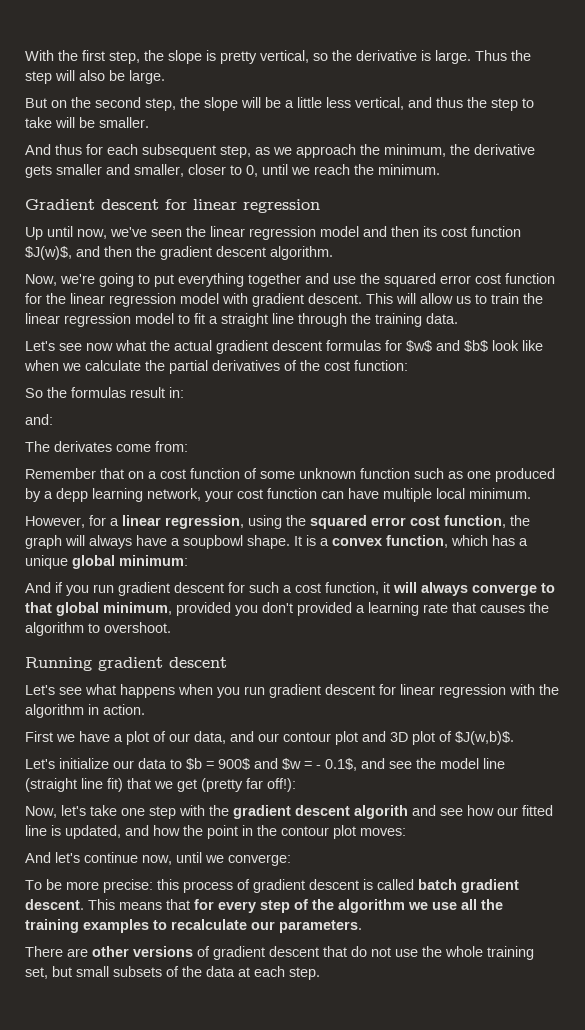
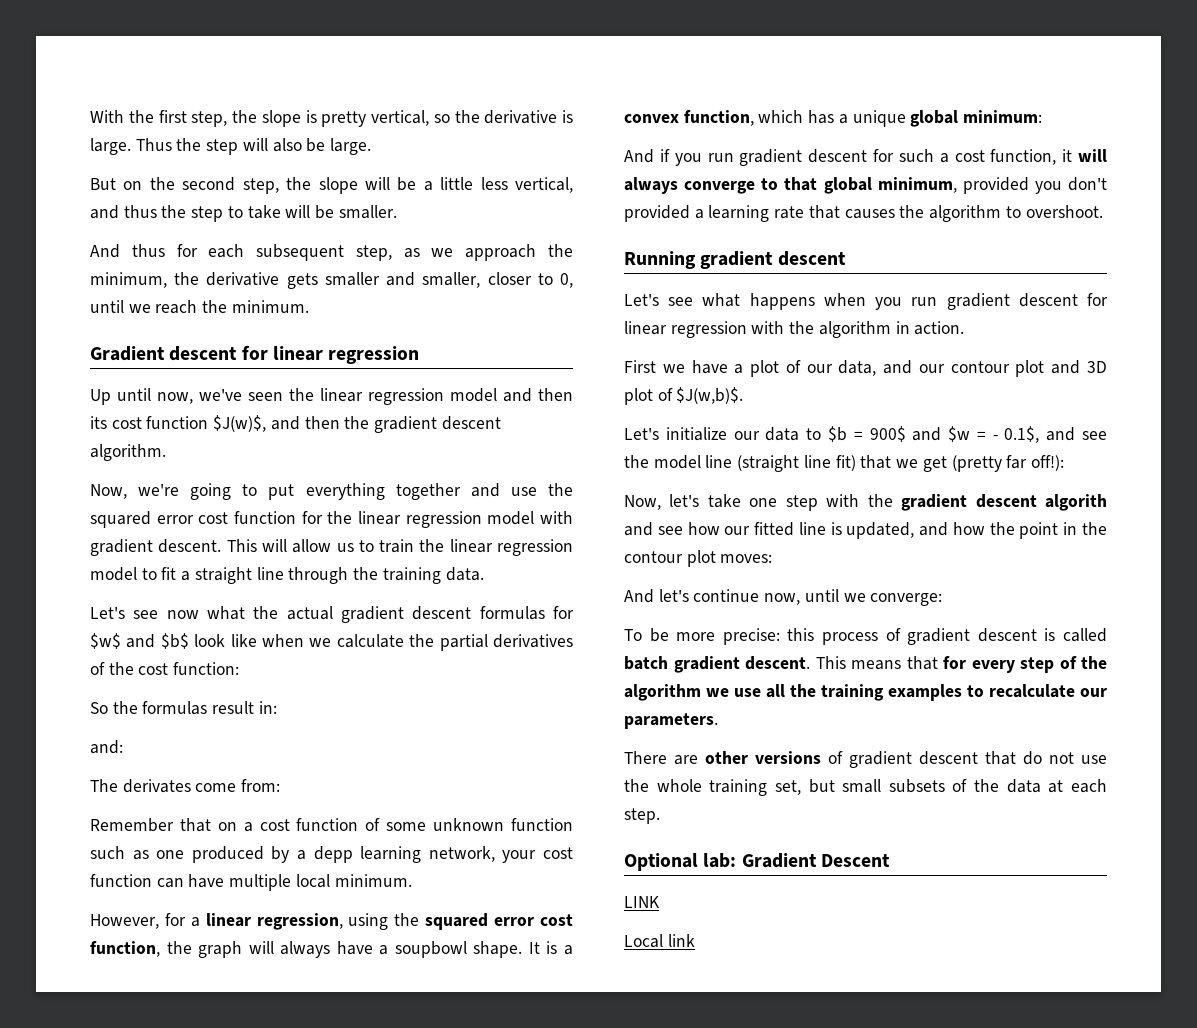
+ Optional lab: Gradient Descent
+ LINK
+ Local link

